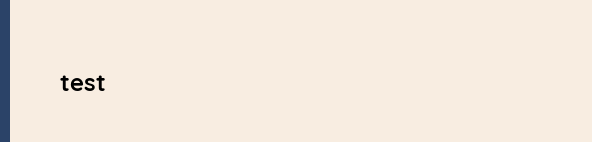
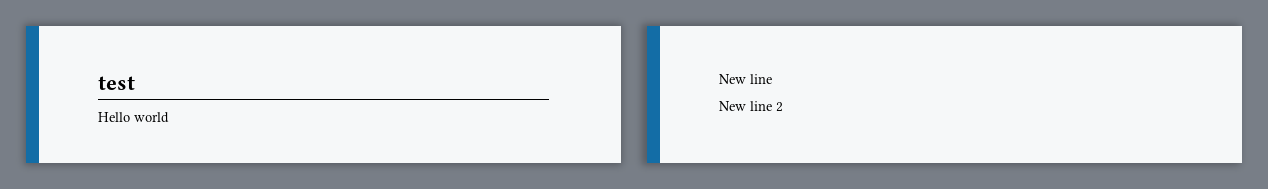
+ Hello world
+ New line
+ New line 2

